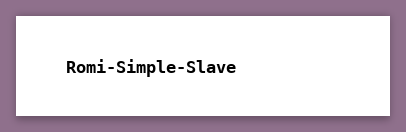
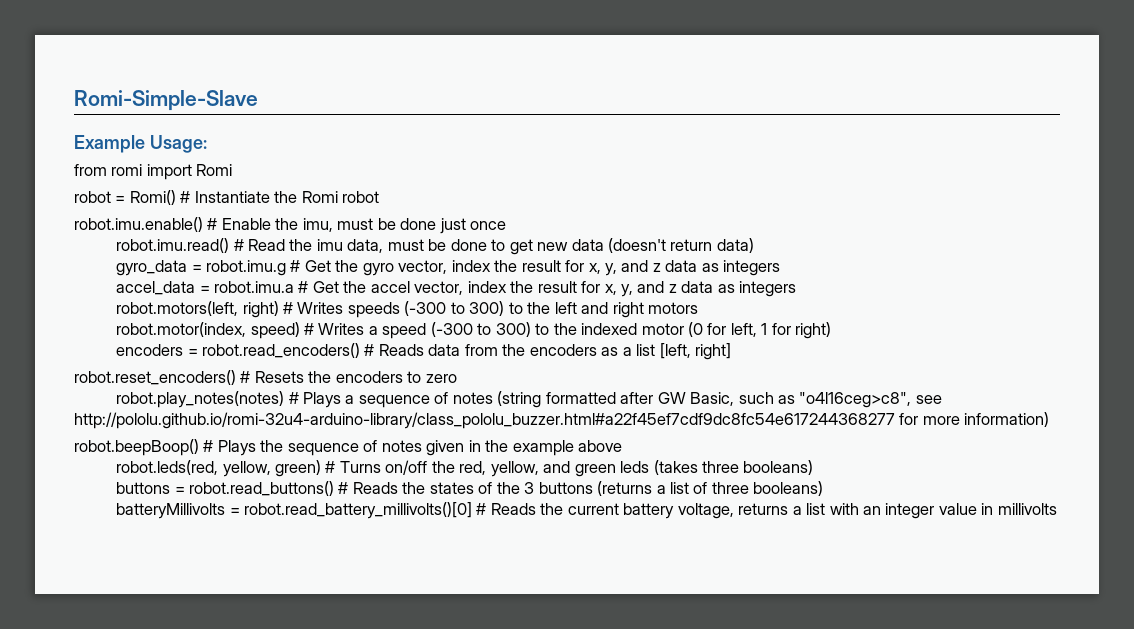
+ Example Usage:
+ from romi import Romi
+ robot = Romi() # Instantiate the Romi robot
+ robot.imu.enable() # Enable the imu, must be done just once
+ robot.imu.read() # Read the imu data, must be done to get new data (doesn't return data)
+ gyro_data = robot.imu.g # Get the gyro vector, index the result for x, y, and z data as integers
+ accel_data = robot.imu.a # Get the accel vector, index the result for x, y, and z data as integers
+ robot.motors(left, right) # Writes speeds (-300 to 300) to the left and right motors
+ robot.motor(index, speed) # Writes a speed (-300 to 300) to the indexed motor (0 for left, 1 for right)
+ encoders = robot.read_encoders() # Reads data from the encoders as a list [left, right]
+ robot.reset_encoders() # Resets the encoders to zero
+ robot.play_notes(notes) # Plays a sequence of notes (string formatted after GW Basic, such as "o4l16ceg>c8", see http://pololu.github.io/romi-32u4-arduino-library/class_pololu_buzzer.html#a22f45ef7cdf9dc8fc54e617244368277 for more information)
+ robot.beepBoop() # Plays the sequence of notes given in the example above
+ robot.leds(red, yellow, green) # Turns on/off the red, yellow, and green leds (takes three booleans)
+ buttons = robot.read_buttons() # Reads the states of the 3 buttons (returns a list of three booleans)
+ batteryMillivolts = robot.read_battery_millivolts()[0] # Reads the current battery voltage, returns a list with an integer value in millivolts

